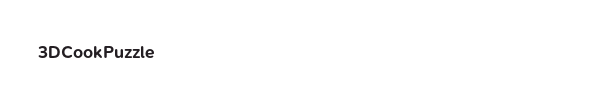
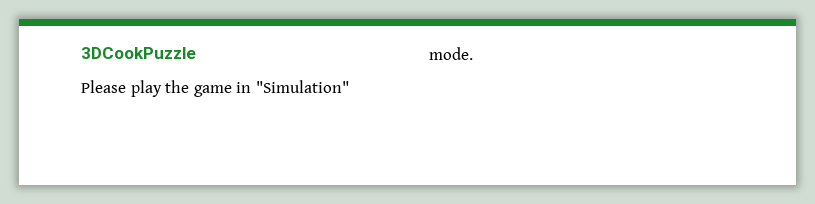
+ Please play the game in "Simulation" mode.

